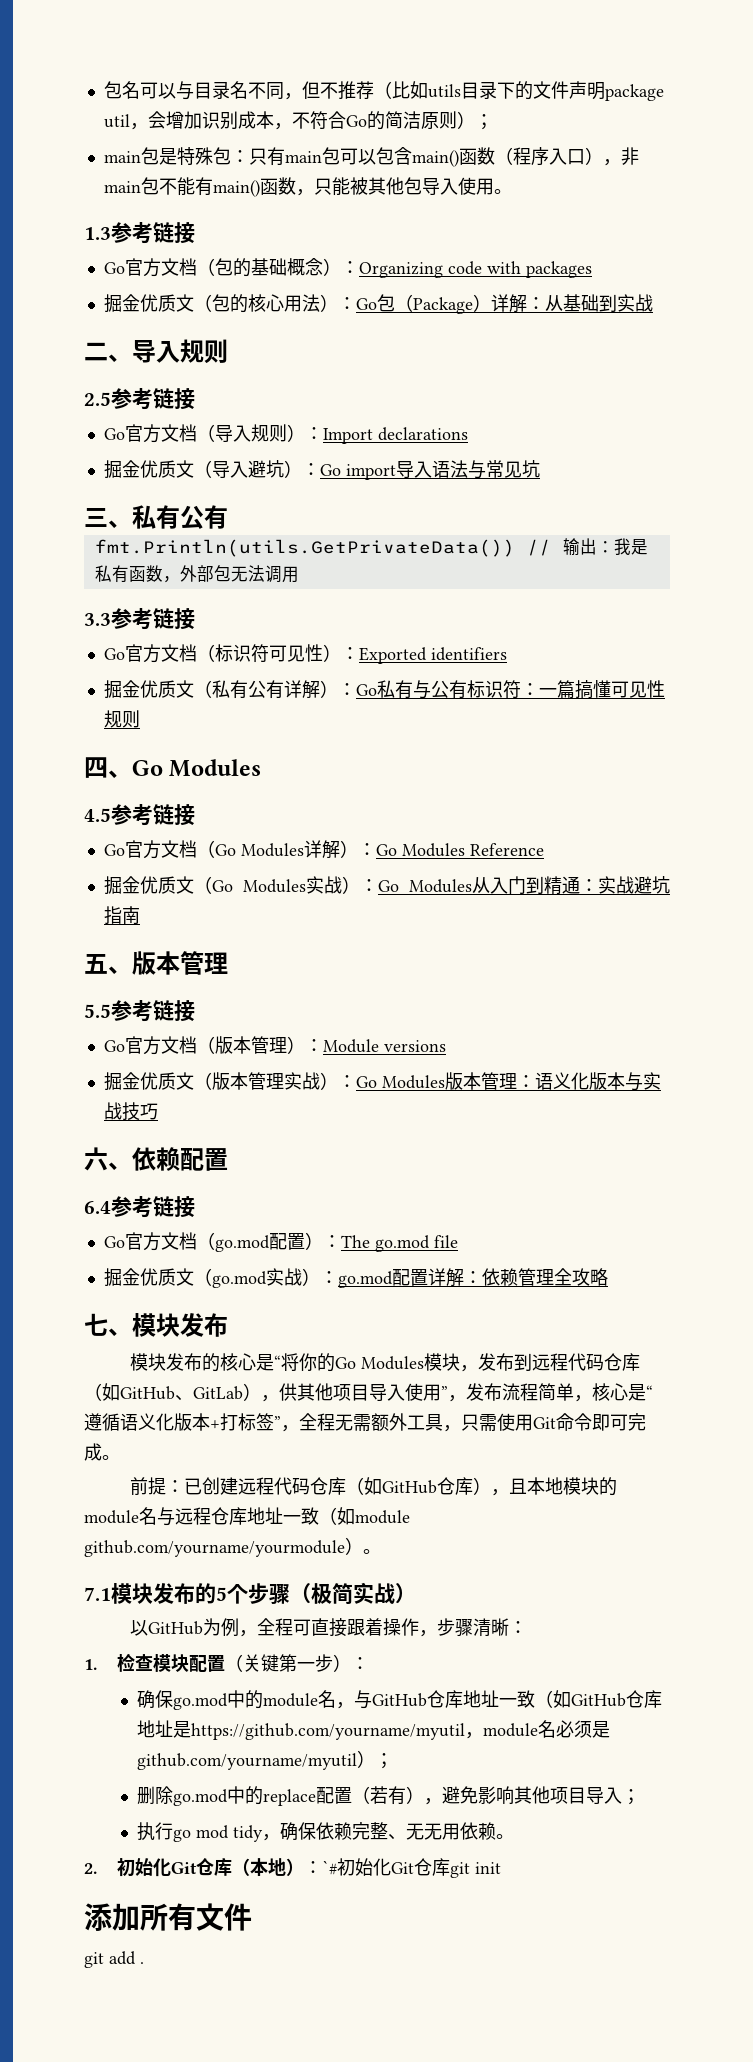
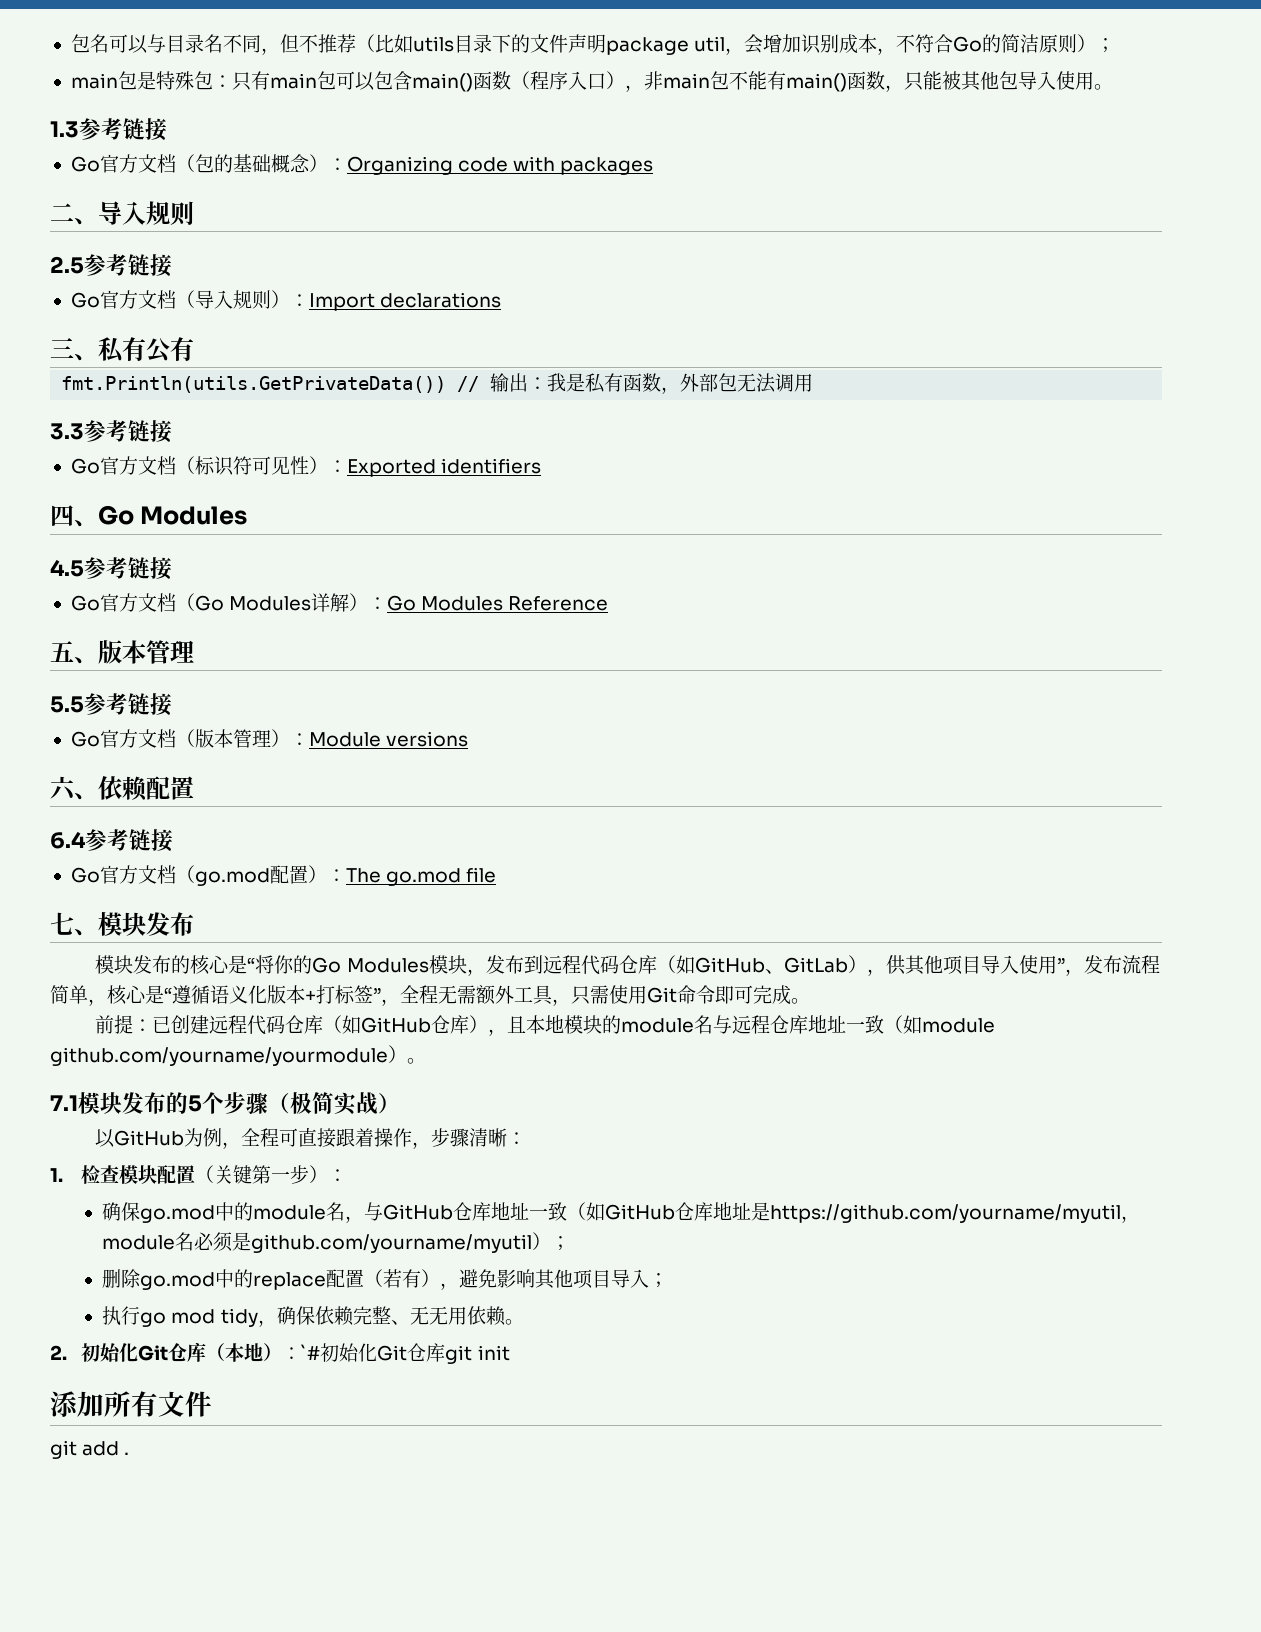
- 掘金优质文（包的核心用法）：Go包（Package）详解：从基础到实战
- 掘金优质文（导入避坑）：Go import导入语法与常见坑
- 掘金优质文（私有公有详解）：Go私有与公有标识符：一篇搞懂可见性规则
- 掘金优质文（Go Modules实战）：Go Modules从入门到精通：实战避坑指南
- 掘金优质文（版本管理实战）：Go Modules版本管理：语义化版本与实战技巧
- 掘金优质文（go.mod实战）：go.mod配置详解：依赖管理全攻略

